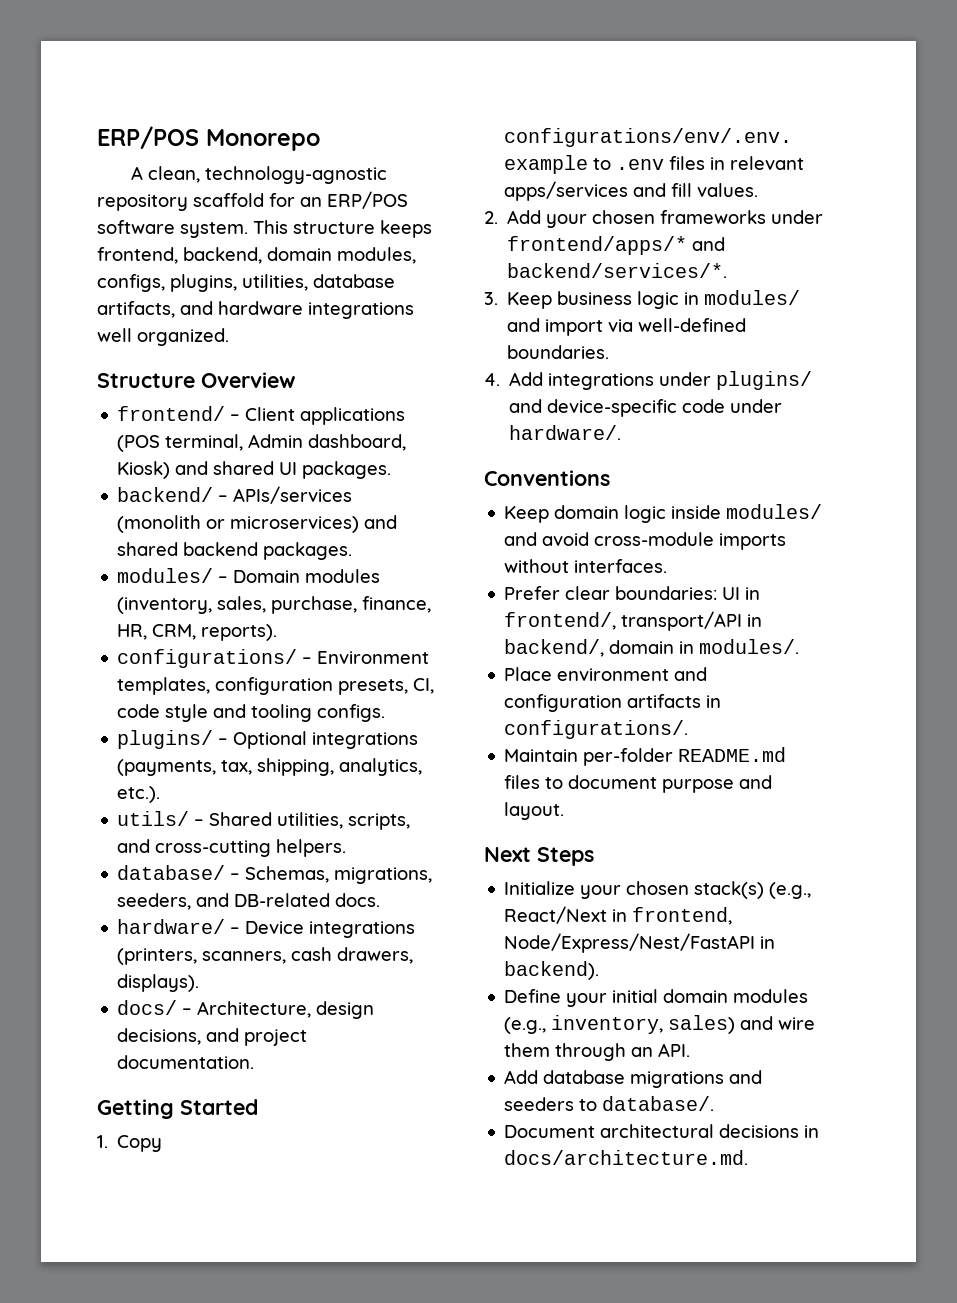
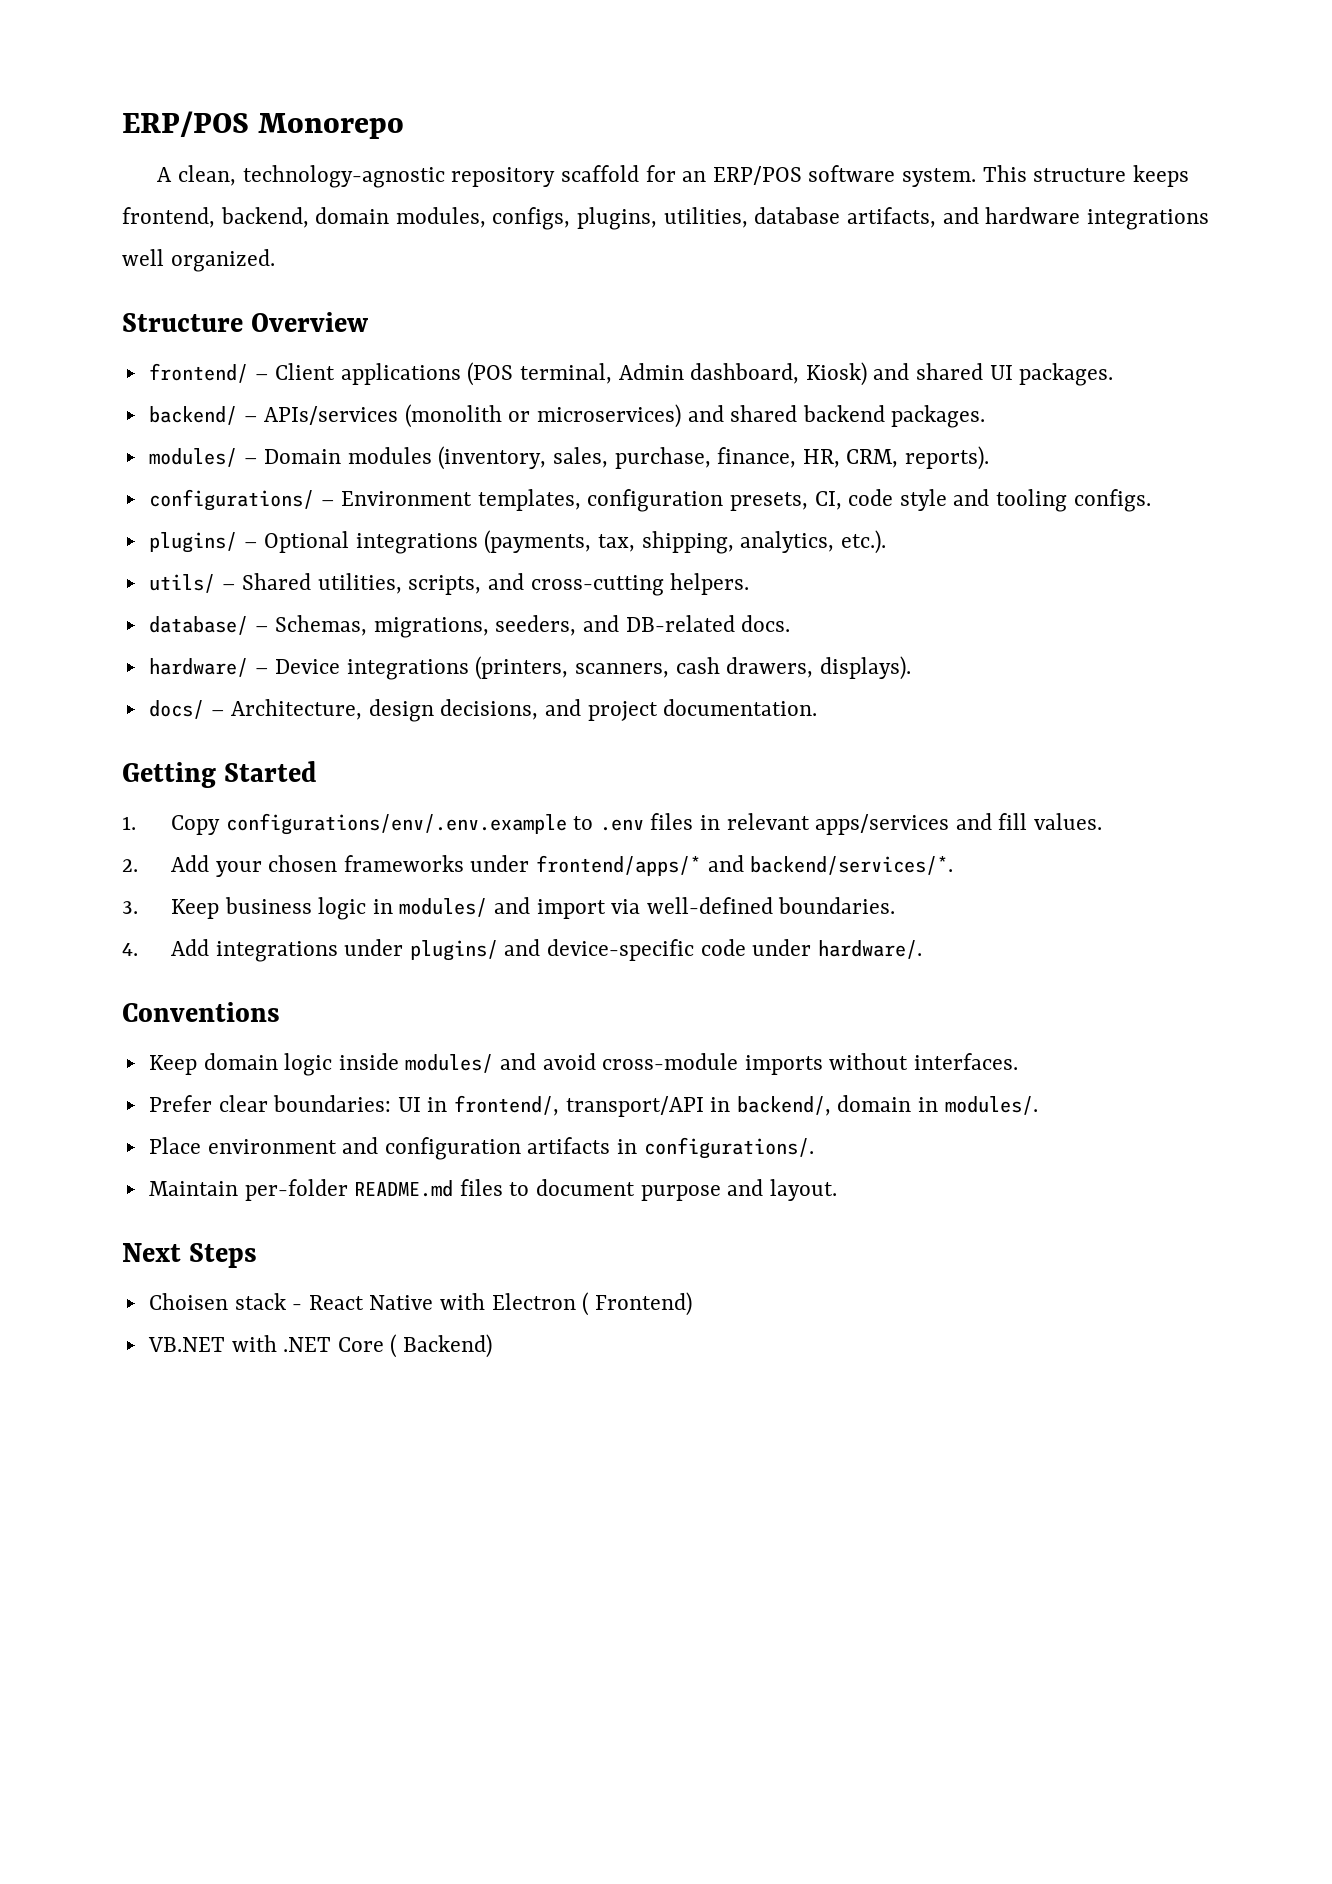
- Initialize your chosen stack(s) (e.g., React/Next in frontend, Node/Express/Nest/FastAPI in backend).
- Define your initial domain modules (e.g., inventory, sales) and wire them through an API.
- Add database migrations and seeders to database/.
- Document architectural decisions in docs/architecture.md.
+ Choisen stack - React Native with Electron ( Frontend)
+ VB.NET with .NET Core ( Backend)

